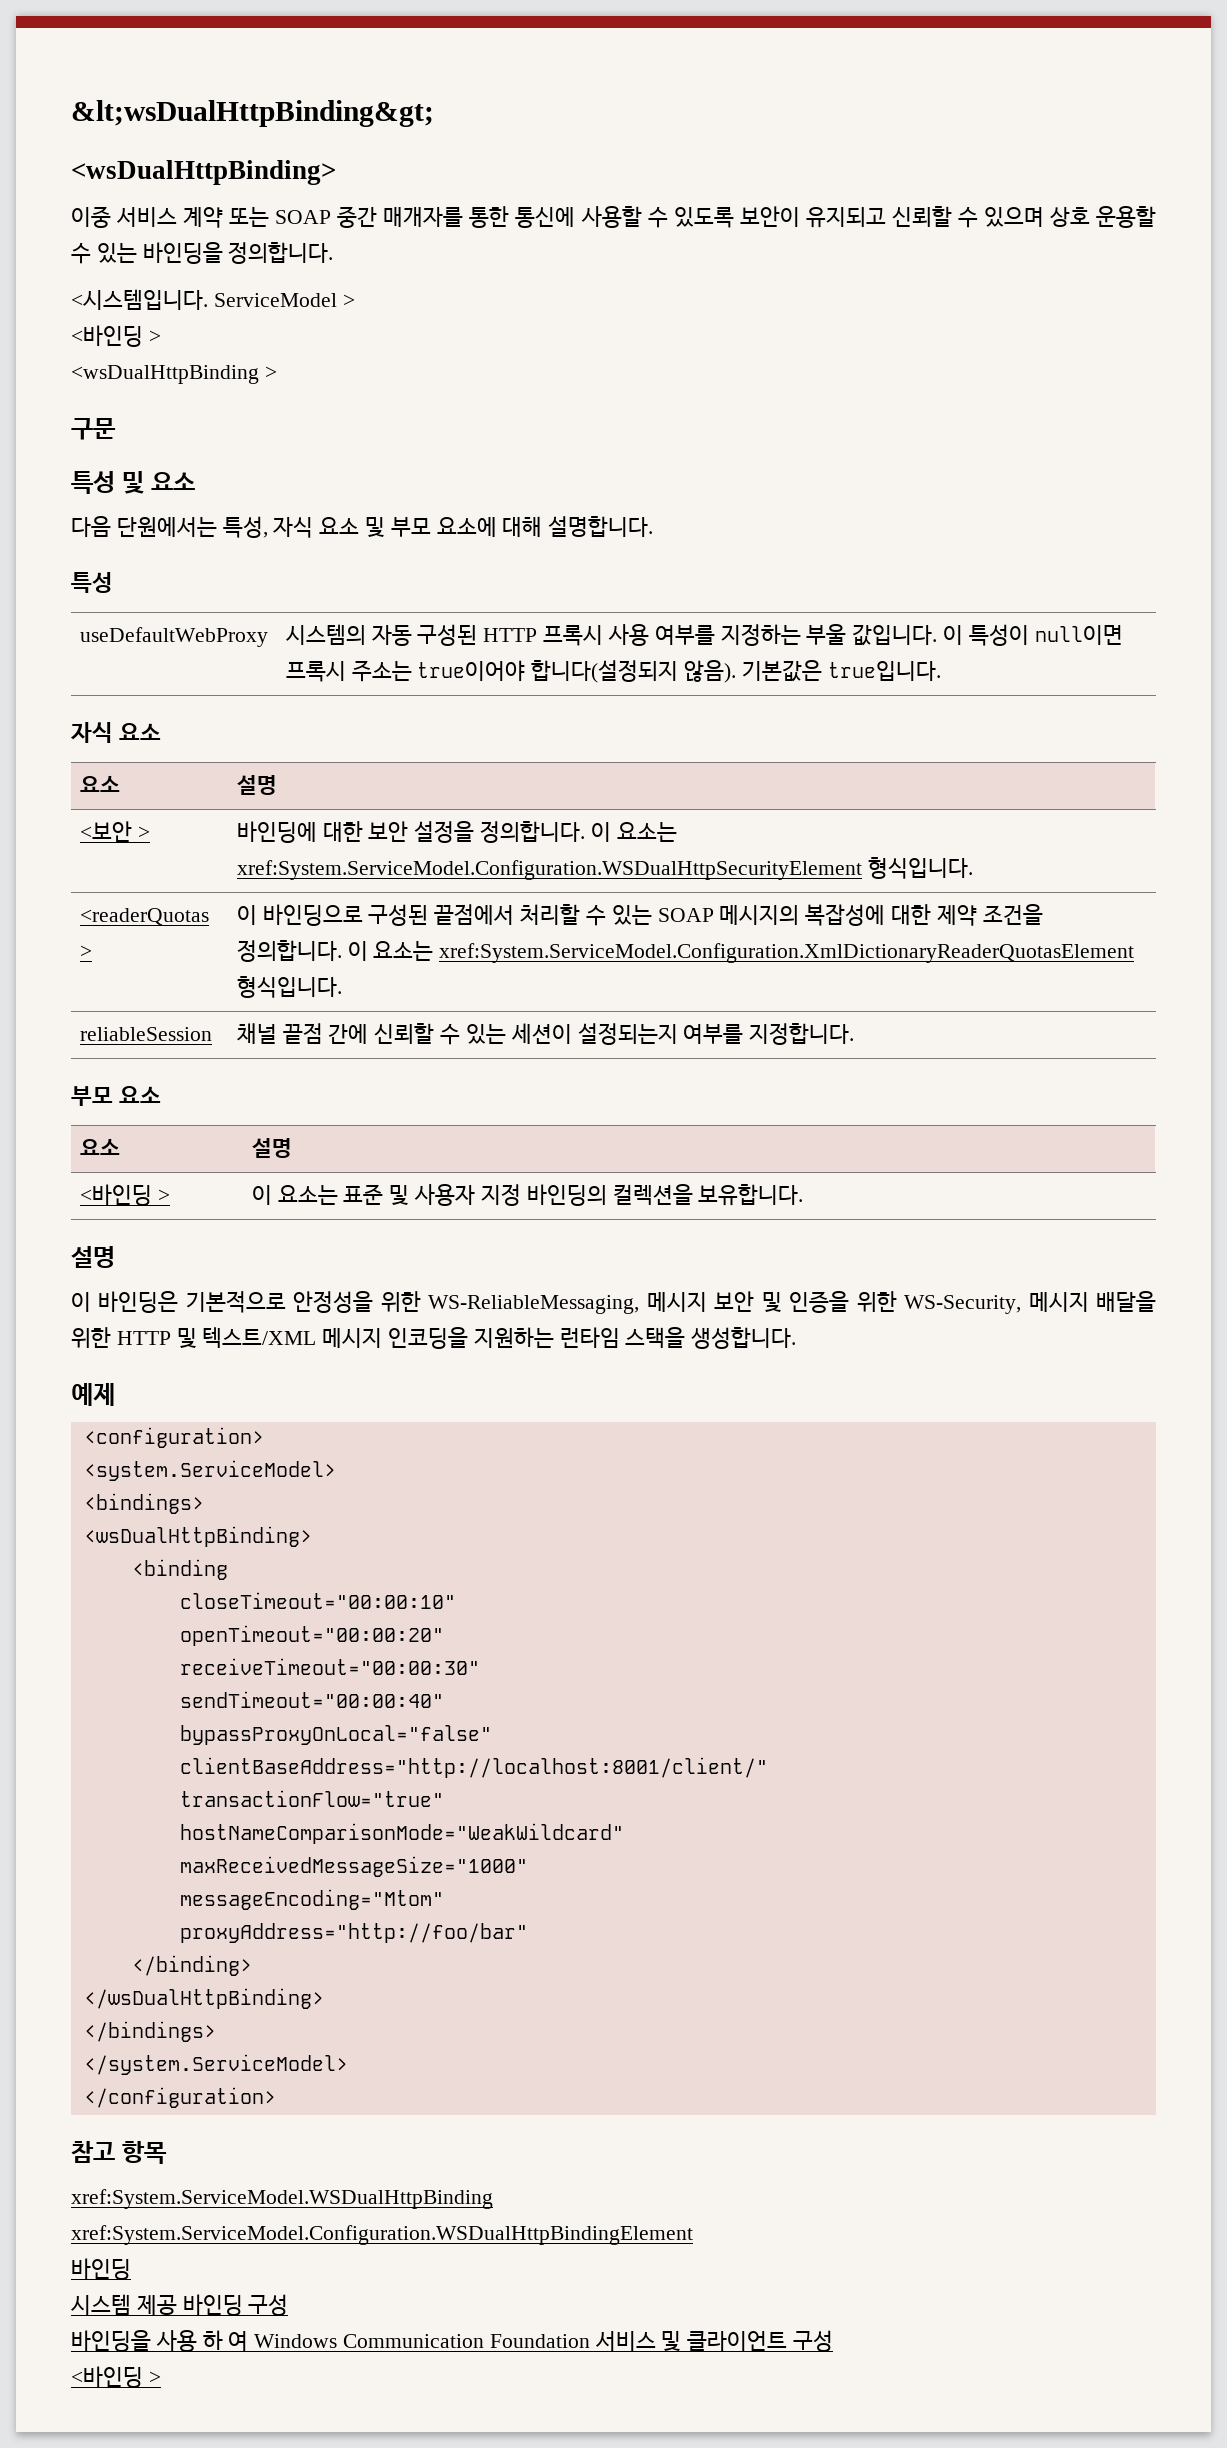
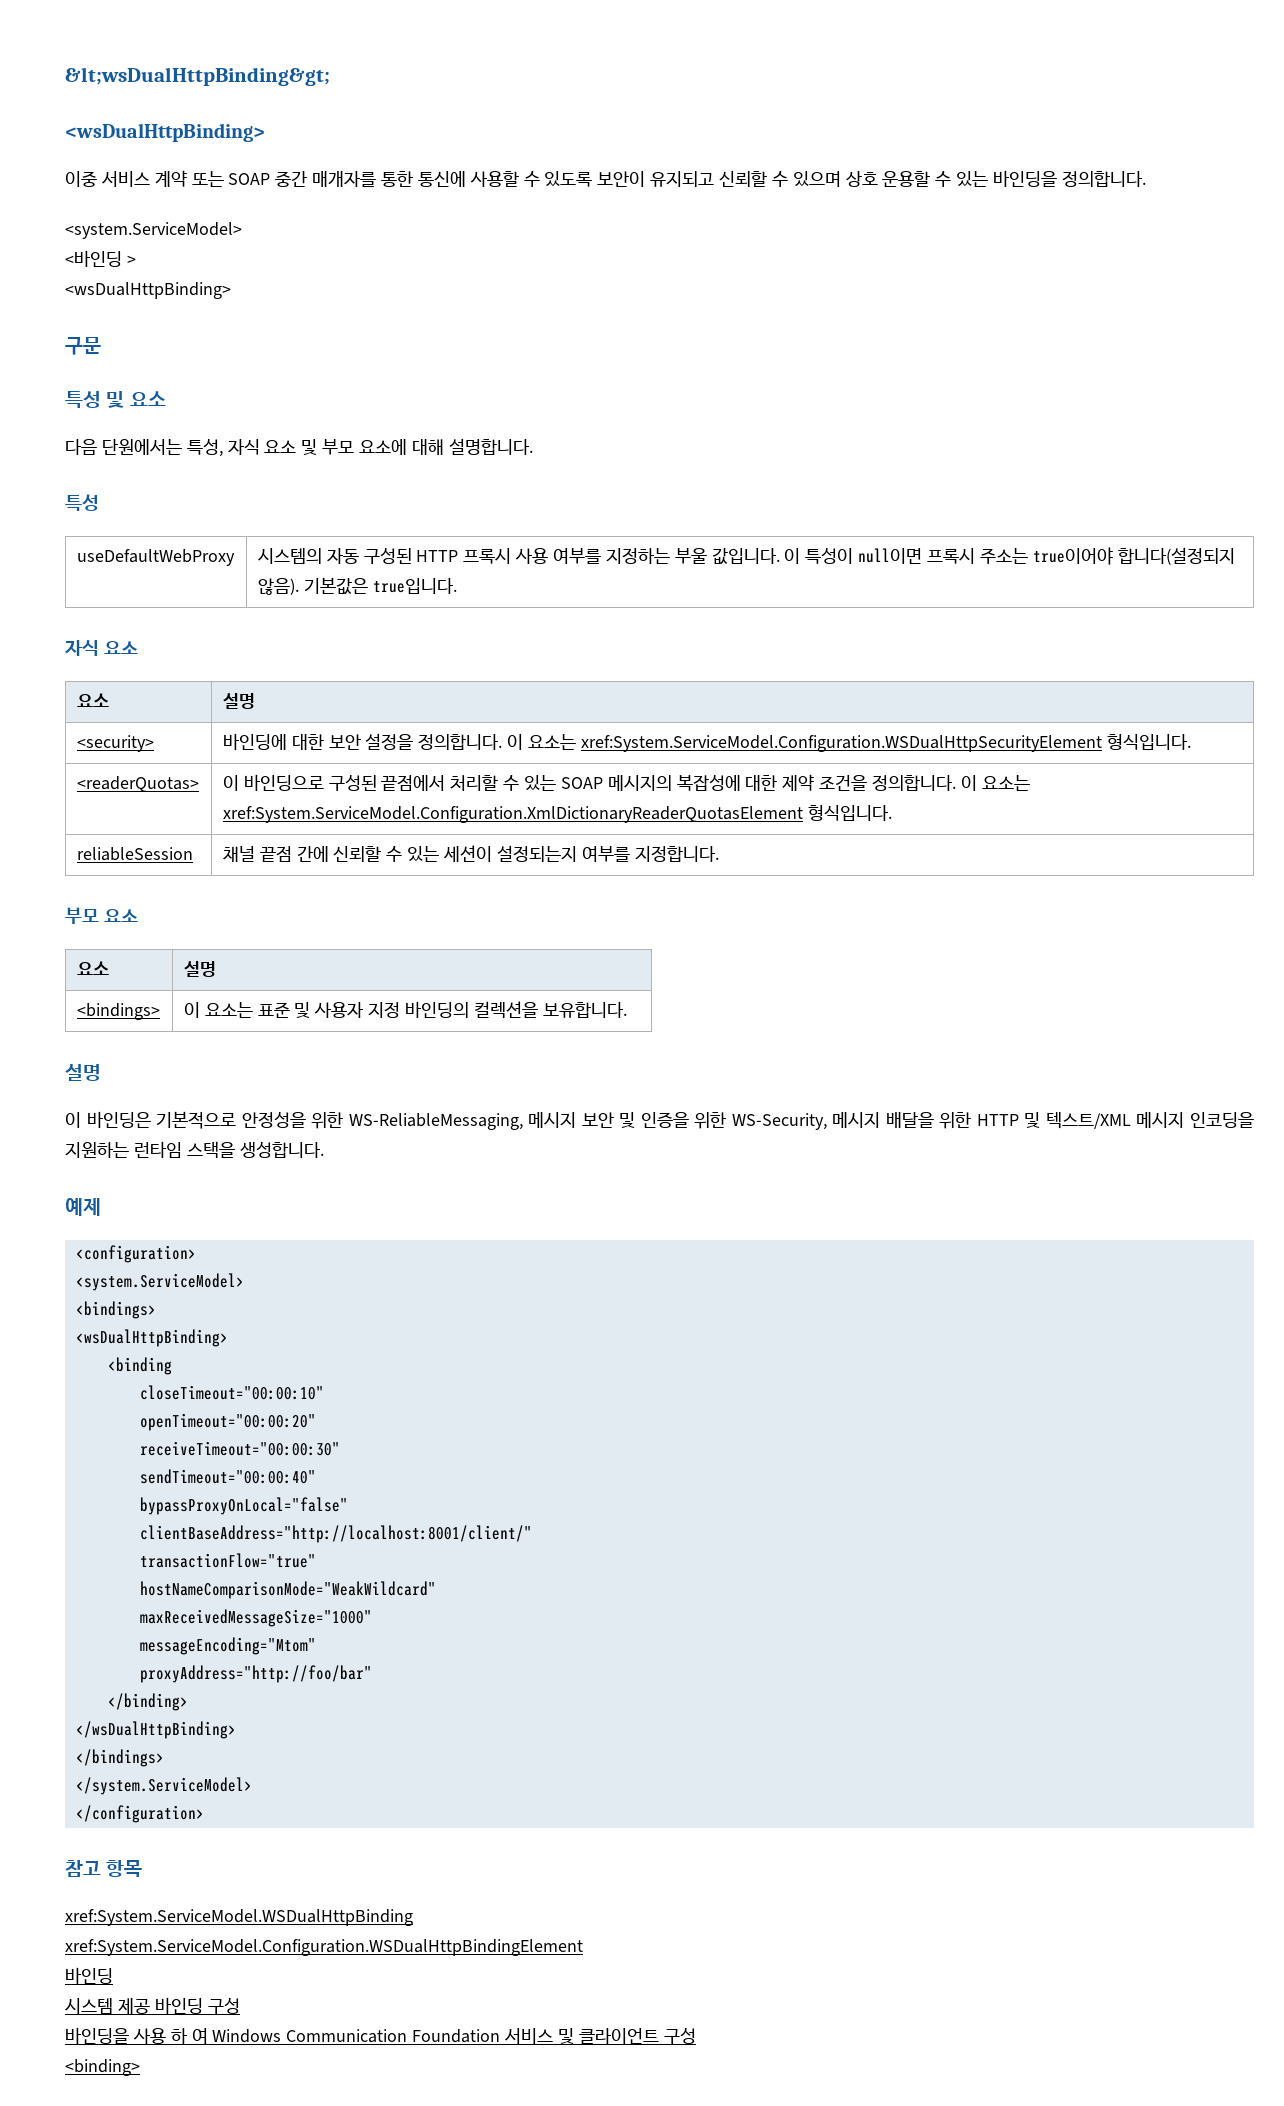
  이중 서비스 계약 또는 SOAP 중간 매개자를 통한 통신에 사용할 수 있도록 보안이 유지되고 신뢰할 수 있으며 상호 운용할 수 있는 바인딩을 정의합니다.
- <시스템입니다. ServiceModel >
+ <system.ServiceModel>
  <바인딩 >
- <wsDualHttpBinding >
+ <wsDualHttpBinding>
- <보안 > | 바인딩에 대한 보안 설정을 정의합니다. 이 요소는 xref:System.ServiceModel.Configuration.WSDualHttpSecurityElement 형식입니다.
+ <security> | 바인딩에 대한 보안 설정을 정의합니다. 이 요소는 xref:System.ServiceModel.Configuration.WSDualHttpSecurityElement 형식입니다.
- <readerQuotas > | 이 바인딩으로 구성된 끝점에서 처리할 수 있는 SOAP 메시지의 복잡성에 대한 제약 조건을 정의합니다. 이 요소는 xref:System.ServiceModel.Configuration.XmlDictionaryReaderQuotasElement 형식입니다.
+ <readerQuotas> | 이 바인딩으로 구성된 끝점에서 처리할 수 있는 SOAP 메시지의 복잡성에 대한 제약 조건을 정의합니다. 이 요소는 xref:System.ServiceModel.Configuration.XmlDictionaryReaderQuotasElement 형식입니다.
- <바인딩 > | 이 요소는 표준 및 사용자 지정 바인딩의 컬렉션을 보유합니다.
+ <bindings> | 이 요소는 표준 및 사용자 지정 바인딩의 컬렉션을 보유합니다.
  바인딩을 사용 하 여 Windows Communication Foundation 서비스 및 클라이언트 구성
- <바인딩 >
+ <binding>

